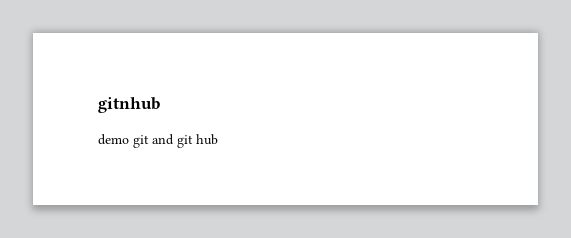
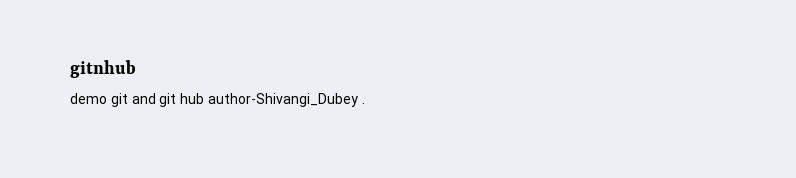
- demo git and git hub
+ demo git and git hub author-Shivangi_Dubey .

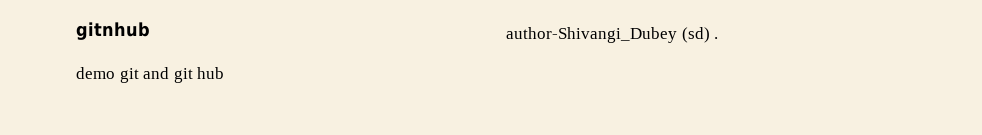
- demo git and git hub author-Shivangi_Dubey .
+ demo git and git hub
+ author-Shivangi_Dubey (sd) .

